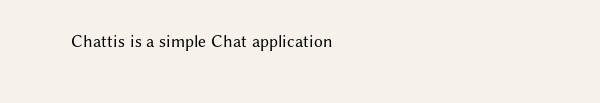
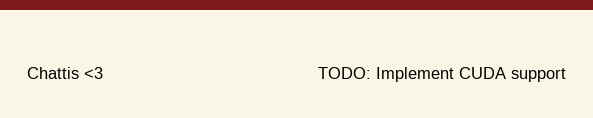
- Chattis is a simple Chat application
+ Chattis <3
+ TODO: Implement CUDA support

